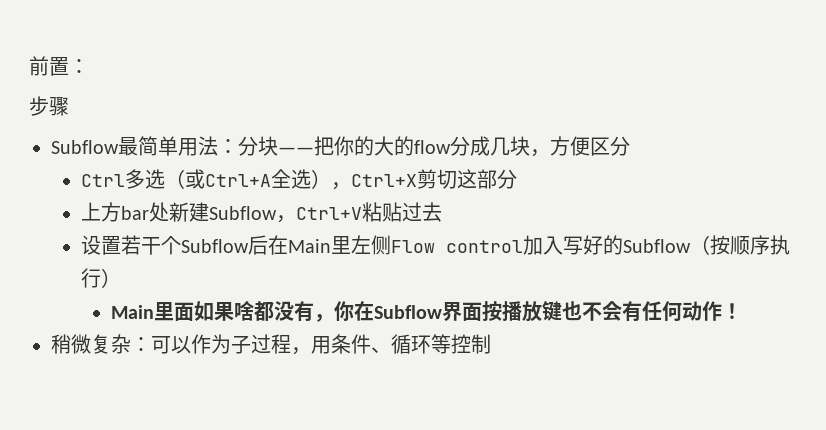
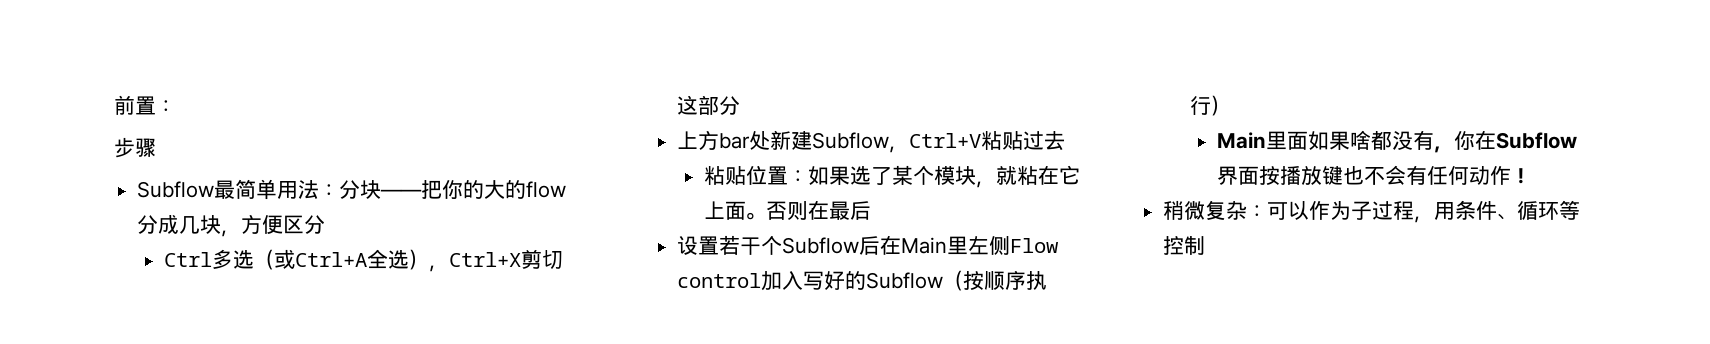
+ 粘贴位置：如果选了某个模块，就粘在它上面。否则在最后

